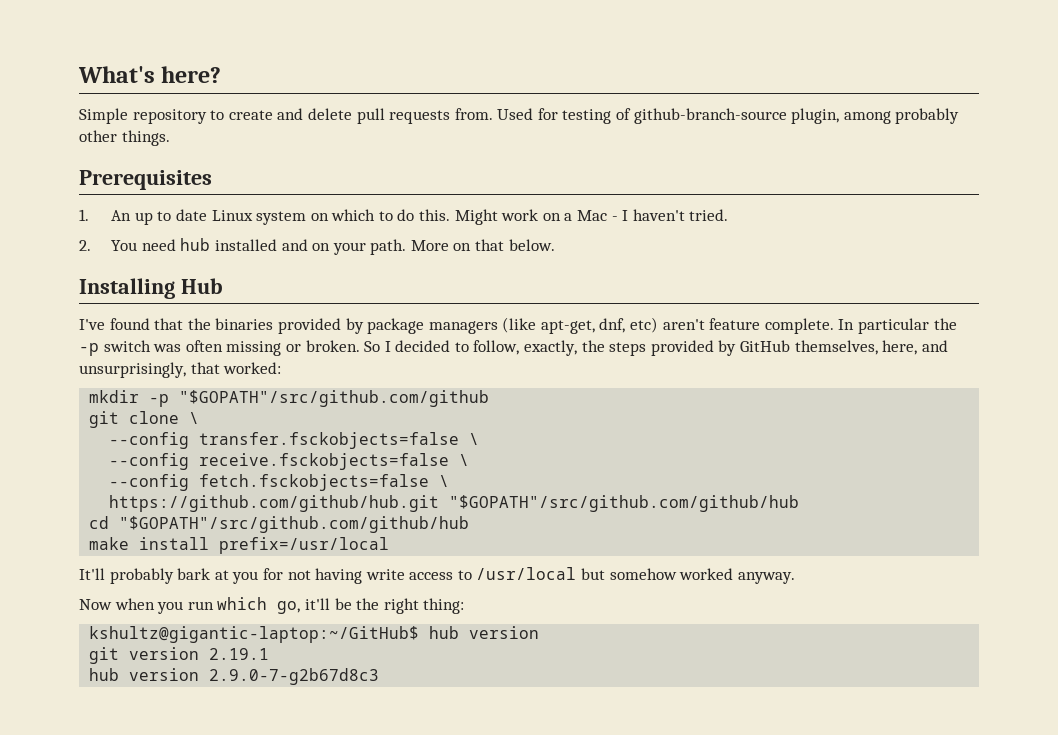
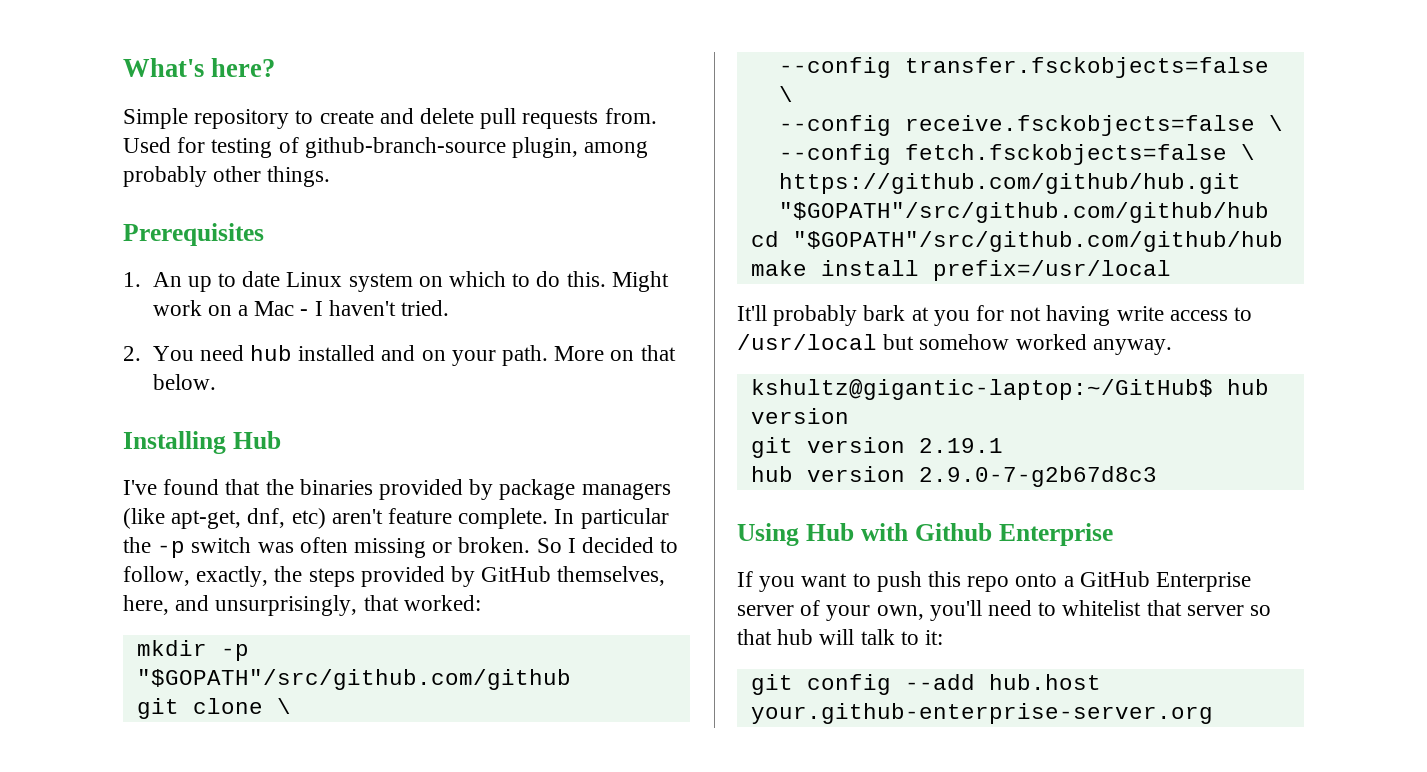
- Now when you run which go, it'll be the right thing:
+ Using Hub with Github Enterprise
+ If you want to push this repo onto a GitHub Enterprise server of your own, you'll need to whitelist that server so that hub will talk to it:
+ git config --add hub.host your.github-enterprise-server.org

